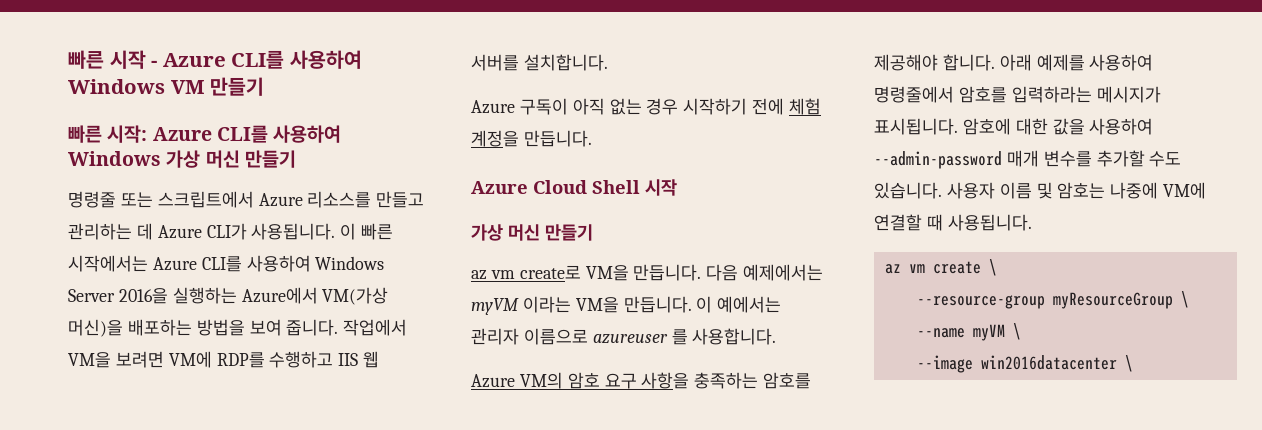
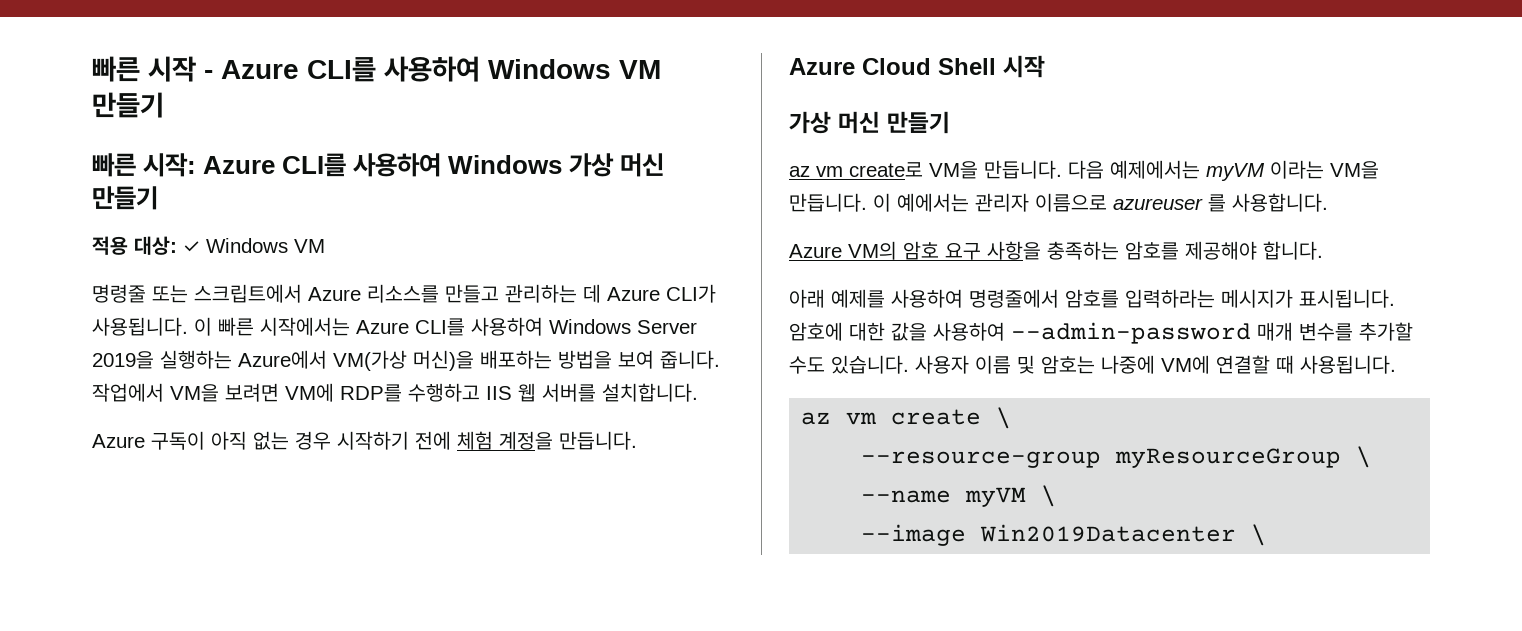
+ 적용 대상: ✓ Windows VM
- 이 빠른 시작에서는 Azure CLI를 사용하여 Windows Server 2016을 실행하는 Azure에서 VM(가상 머신)을 배포하는 방법을 보여 줍니다.
+ 이 빠른 시작에서는 Azure CLI를 사용하여 Windows Server 2019을 실행하는 Azure에서 VM(가상 머신)을 배포하는 방법을 보여 줍니다.
- Azure VM의 암호 요구 사항을 충족하는 암호를 제공해야 합니다. 아래 예제를 사용하여 명령줄에서 암호를 입력하라는 메시지가 표시됩니다.
+ Azure VM의 암호 요구 사항을 충족하는 암호를 제공해야 합니다.
+ 아래 예제를 사용하여 명령줄에서 암호를 입력하라는 메시지가 표시됩니다.
- --image win2016datacenter \
+ --image Win2019Datacenter \

